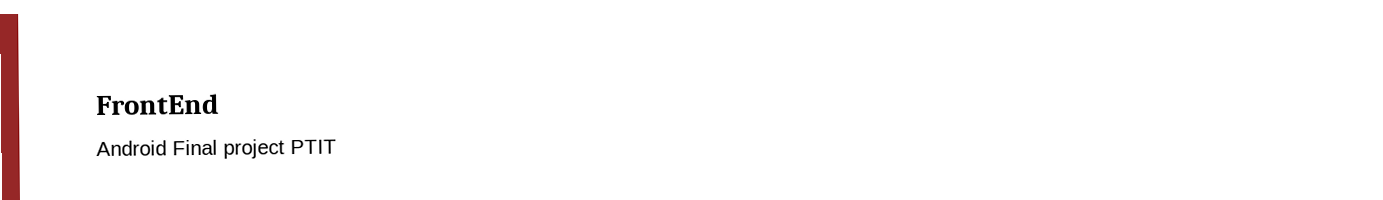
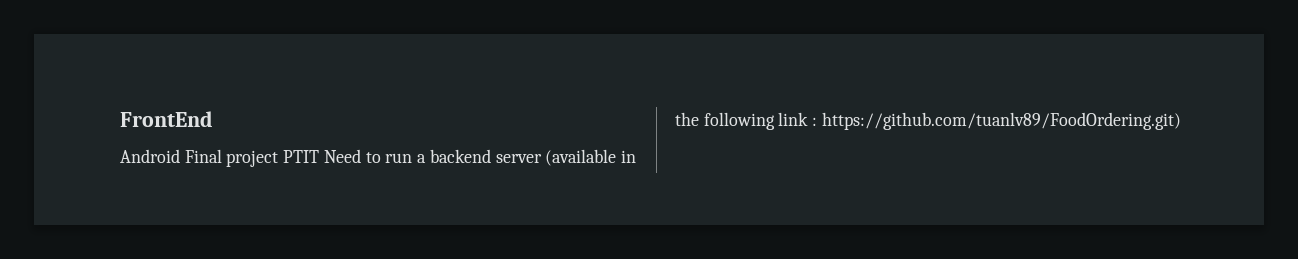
- Android Final project PTIT
+ Android Final project PTIT Need to run a backend server (available in the following link : https://github.com/tuanlv89/FoodOrdering.git)

